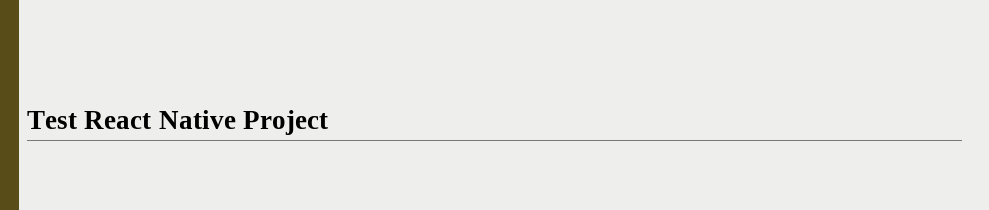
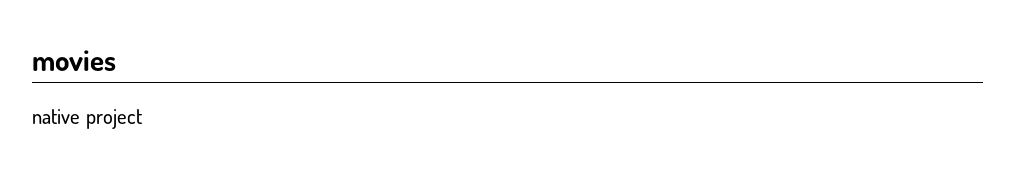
- Test React Native Project
+ movies
+ native project

